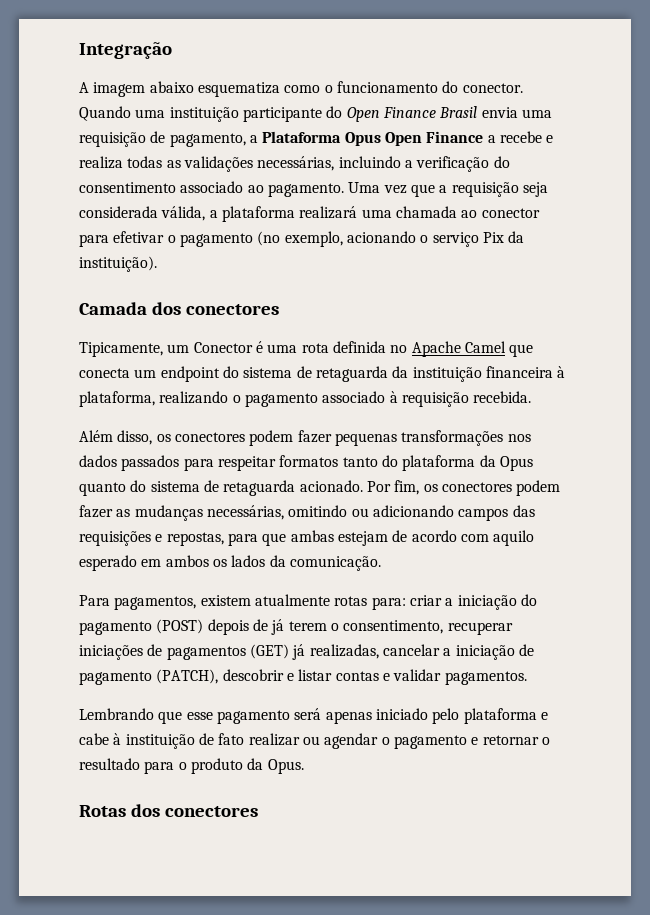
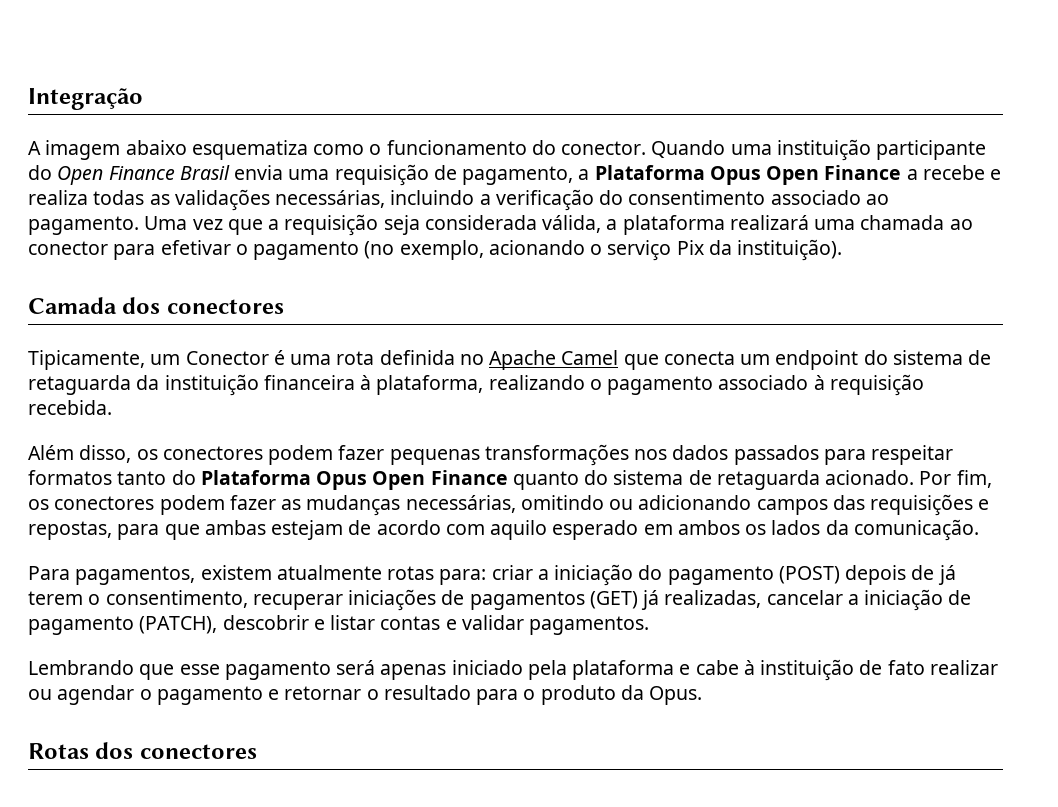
- Além disso, os conectores podem fazer pequenas transformações nos dados passados para respeitar formatos tanto do plataforma da Opus quanto do sistema de retaguarda acionado.
+ Além disso, os conectores podem fazer pequenas transformações nos dados passados para respeitar formatos tanto do Plataforma Opus Open Finance quanto do sistema de retaguarda acionado.
- Lembrando que esse pagamento será apenas iniciado pelo plataforma e cabe à instituição de fato realizar ou agendar o pagamento e retornar o resultado para o produto da Opus.
+ Lembrando que esse pagamento será apenas iniciado pela plataforma e cabe à instituição de fato realizar ou agendar o pagamento e retornar o resultado para o produto da Opus.

